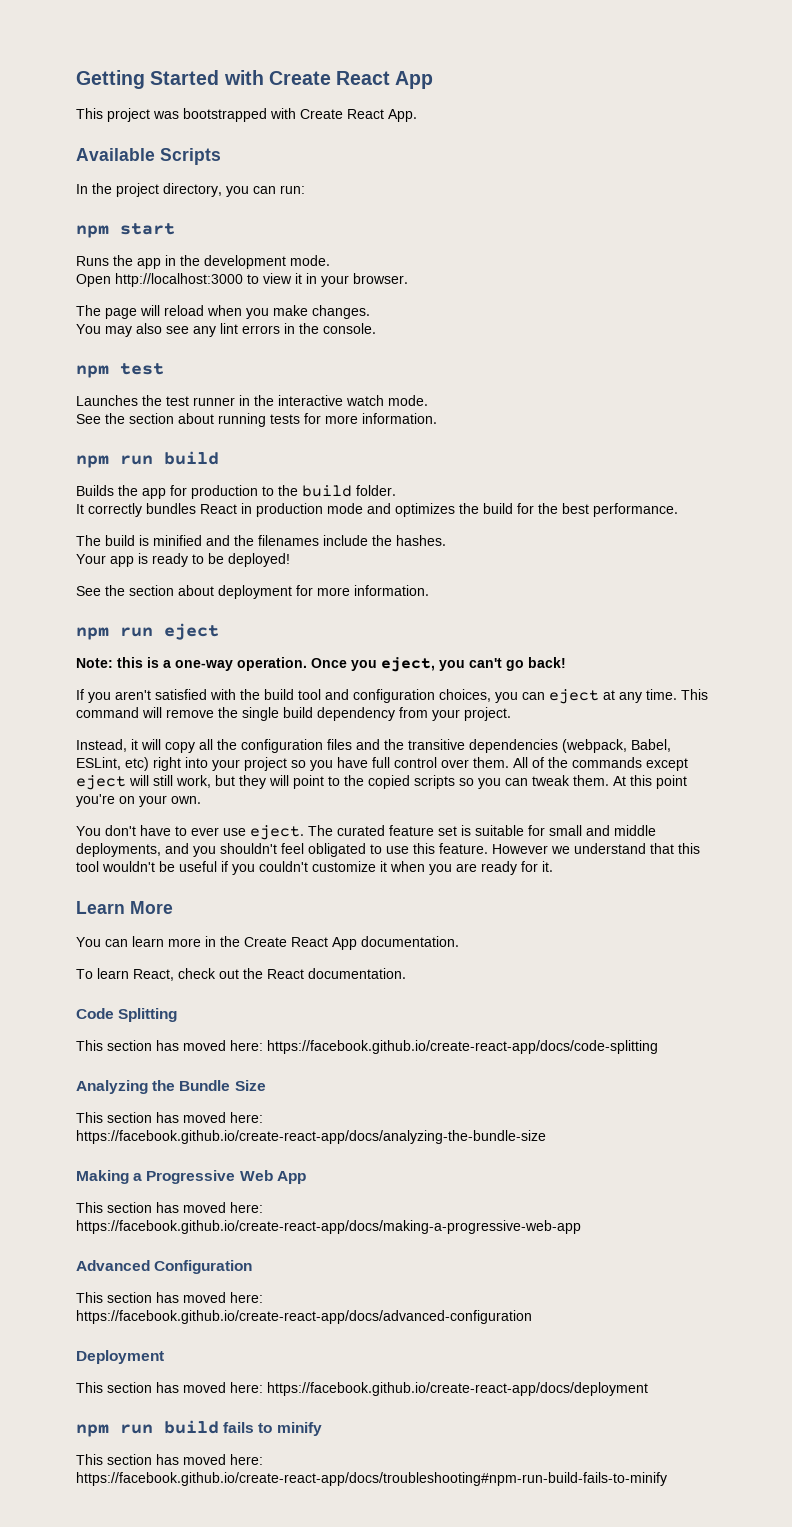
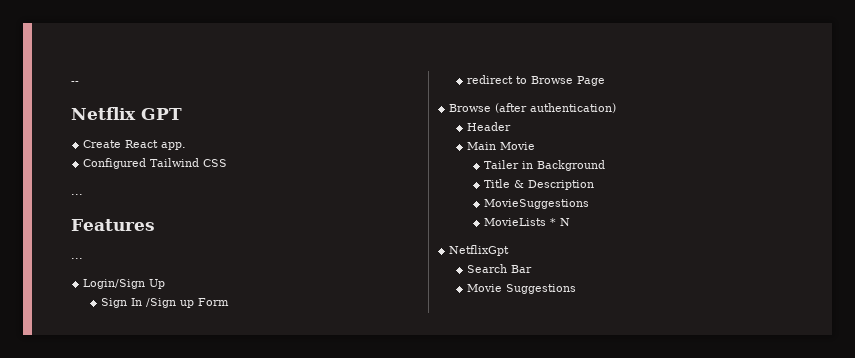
- Getting Started with Create React App
- This project was bootstrapped with Create React App.
- Available Scripts
- In the project directory, you can run:
- npm start
- Runs the app in the development mode.
- Open http://localhost:3000 to view it in your browser.
- The page will reload when you make changes.
- You may also see any lint errors in the console.
- npm test
- Launches the test runner in the interactive watch mode.
- See the section about running tests for more information.
- npm run build
- Builds the app for production to the build folder.
- It correctly bundles React in production mode and optimizes the build for the best performance.
- The build is minified and the filenames include the hashes.
- Your app is ready to be deployed!
- See the section about deployment for more information.
- npm run eject
- Note: this is a one-way operation. Once you eject, you can't go back!
- If you aren't satisfied with the build tool and configuration choices, you can eject at any time. This command will remove the single build dependency from your project.
- Instead, it will copy all the configuration files and the transitive dependencies (webpack, Babel, ESLint, etc) right into your project so you have full control over them. All of the commands except eject will still work, but they will point to the copied scripts so you can tweak them. At this point you're on your own.
- You don't have to ever use eject. The curated feature set is suitable for small and middle deployments, and you shouldn't feel obligated to use this feature. However we understand that this tool wouldn't be useful if you couldn't customize it when you are ready for it.
- Learn More
- You can learn more in the Create React App documentation.
- To learn React, check out the React documentation.
- Code Splitting
- This section has moved here: https://facebook.github.io/create-react-app/docs/code-splitting
- Analyzing the Bundle Size
- This section has moved here: https://facebook.github.io/create-react-app/docs/analyzing-the-bundle-size
- Making a Progressive Web App
- This section has moved here: https://facebook.github.io/create-react-app/docs/making-a-progressive-web-app
- Advanced Configuration
- This section has moved here: https://facebook.github.io/create-react-app/docs/advanced-configuration
- Deployment
- This section has moved here: https://facebook.github.io/create-react-app/docs/deployment
- npm run build fails to minify
- This section has moved here: https://facebook.github.io/create-react-app/docs/troubleshooting#npm-run-build-fails-to-minify
+ --
+ Netflix GPT
+ Create React app.
+ Configured Tailwind CSS
+ ...
+ Features
+ ...
+ Login/Sign Up
+ Sign In /Sign up Form
+ redirect to Browse Page
+ Browse (after authentication)
+ Header
+ Main Movie
+ Tailer in Background
+ Title & Description
+ MovieSuggestions
+ MovieLists * N
+ NetflixGpt
+ Search Bar
+ Movie Suggestions

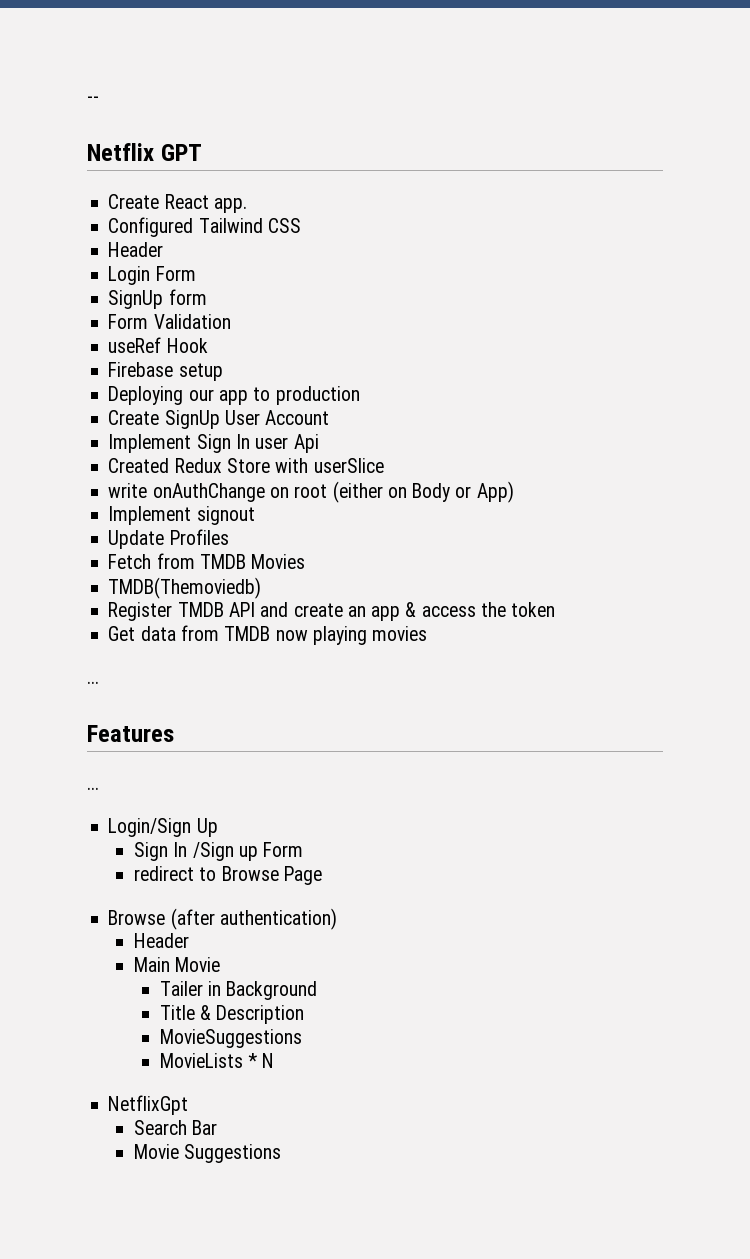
  Configured Tailwind CSS
+ Header
+ Login Form
+ SignUp form
+ Form Validation
+ useRef Hook
+ Firebase setup
+ Deploying our app to production
+ Create SignUp User Account
+ Implement Sign In user Api
+ Created Redux Store with userSlice
+ write onAuthChange on root (either on Body or App)
+ Implement signout
+ Update Profiles
+ Fetch from TMDB Movies
+ TMDB(Themoviedb)
+ Register TMDB API and create an app & access the token
+ Get data from TMDB now playing movies

